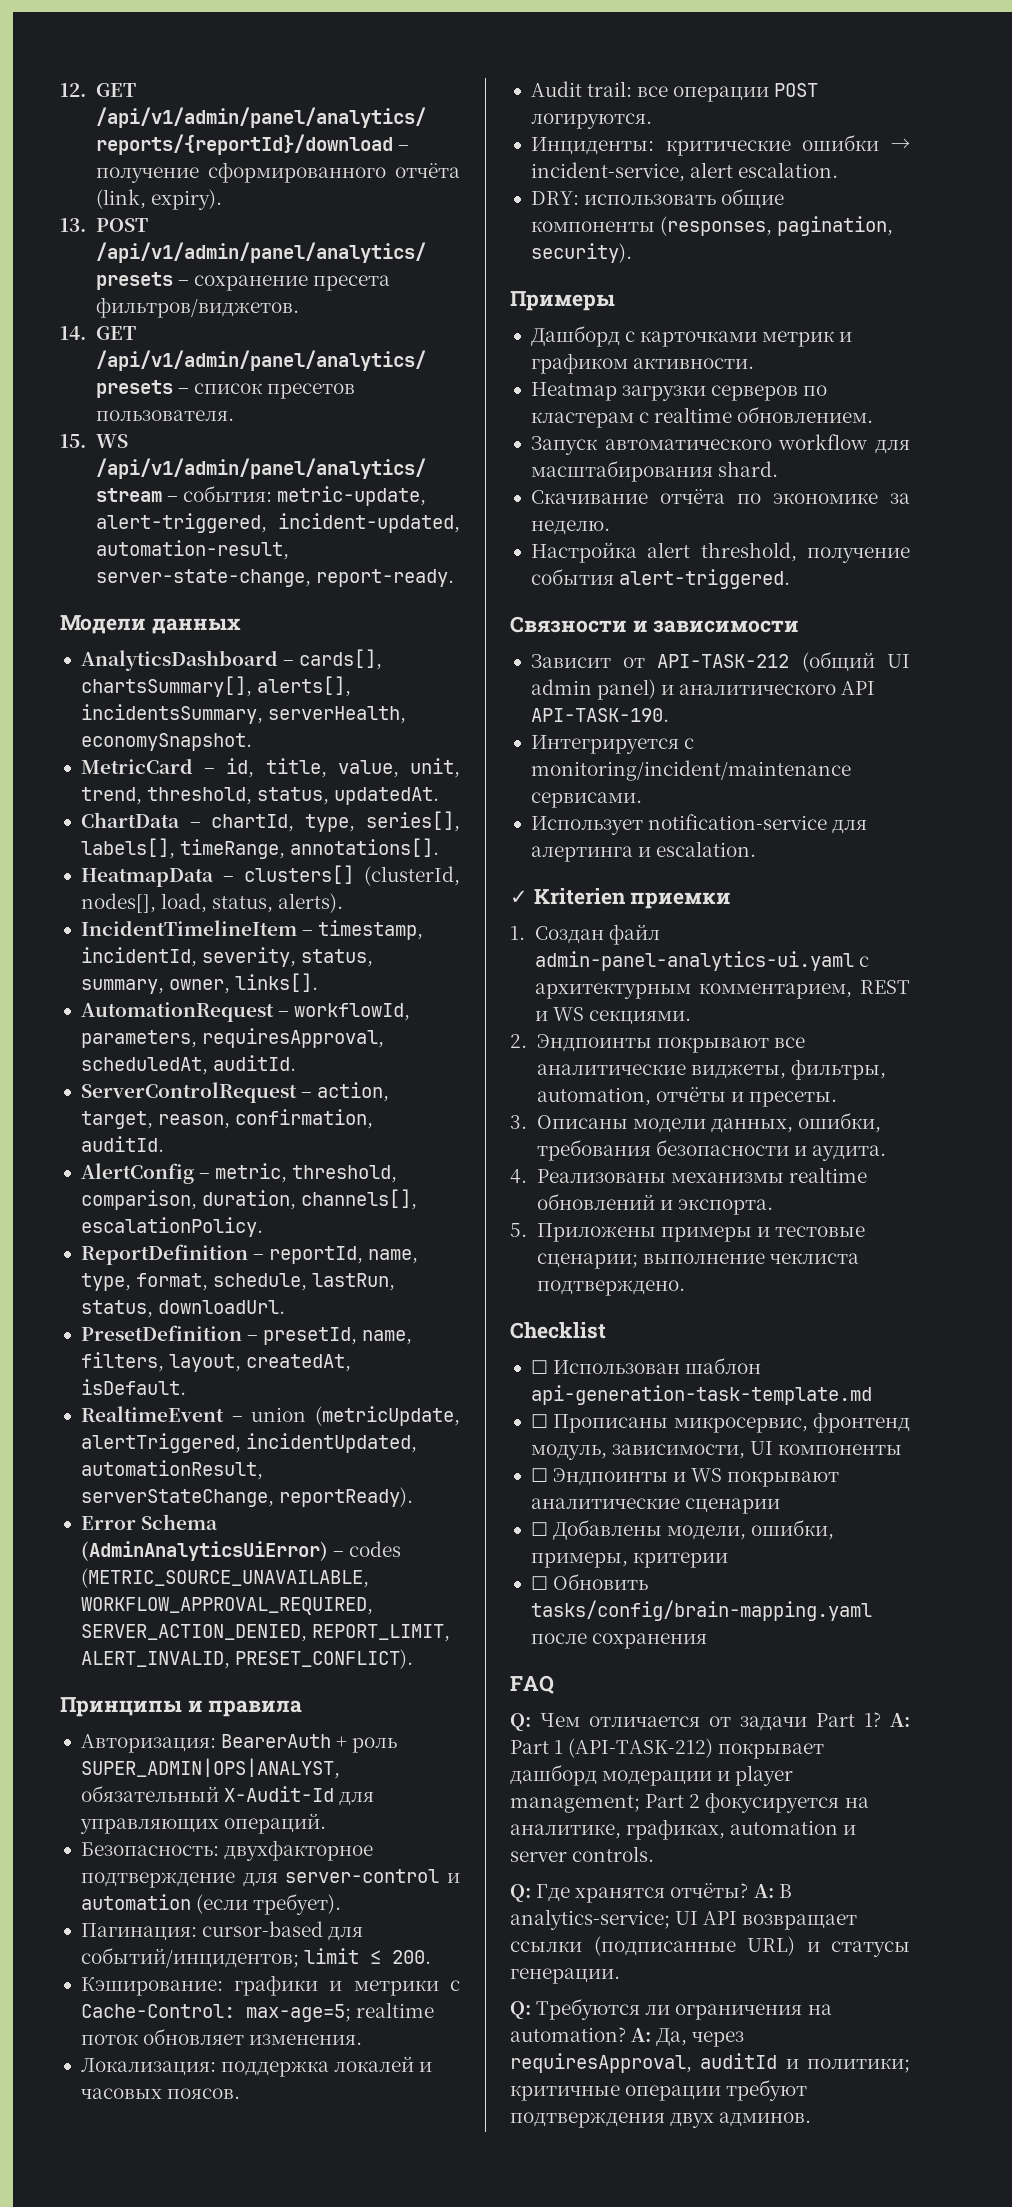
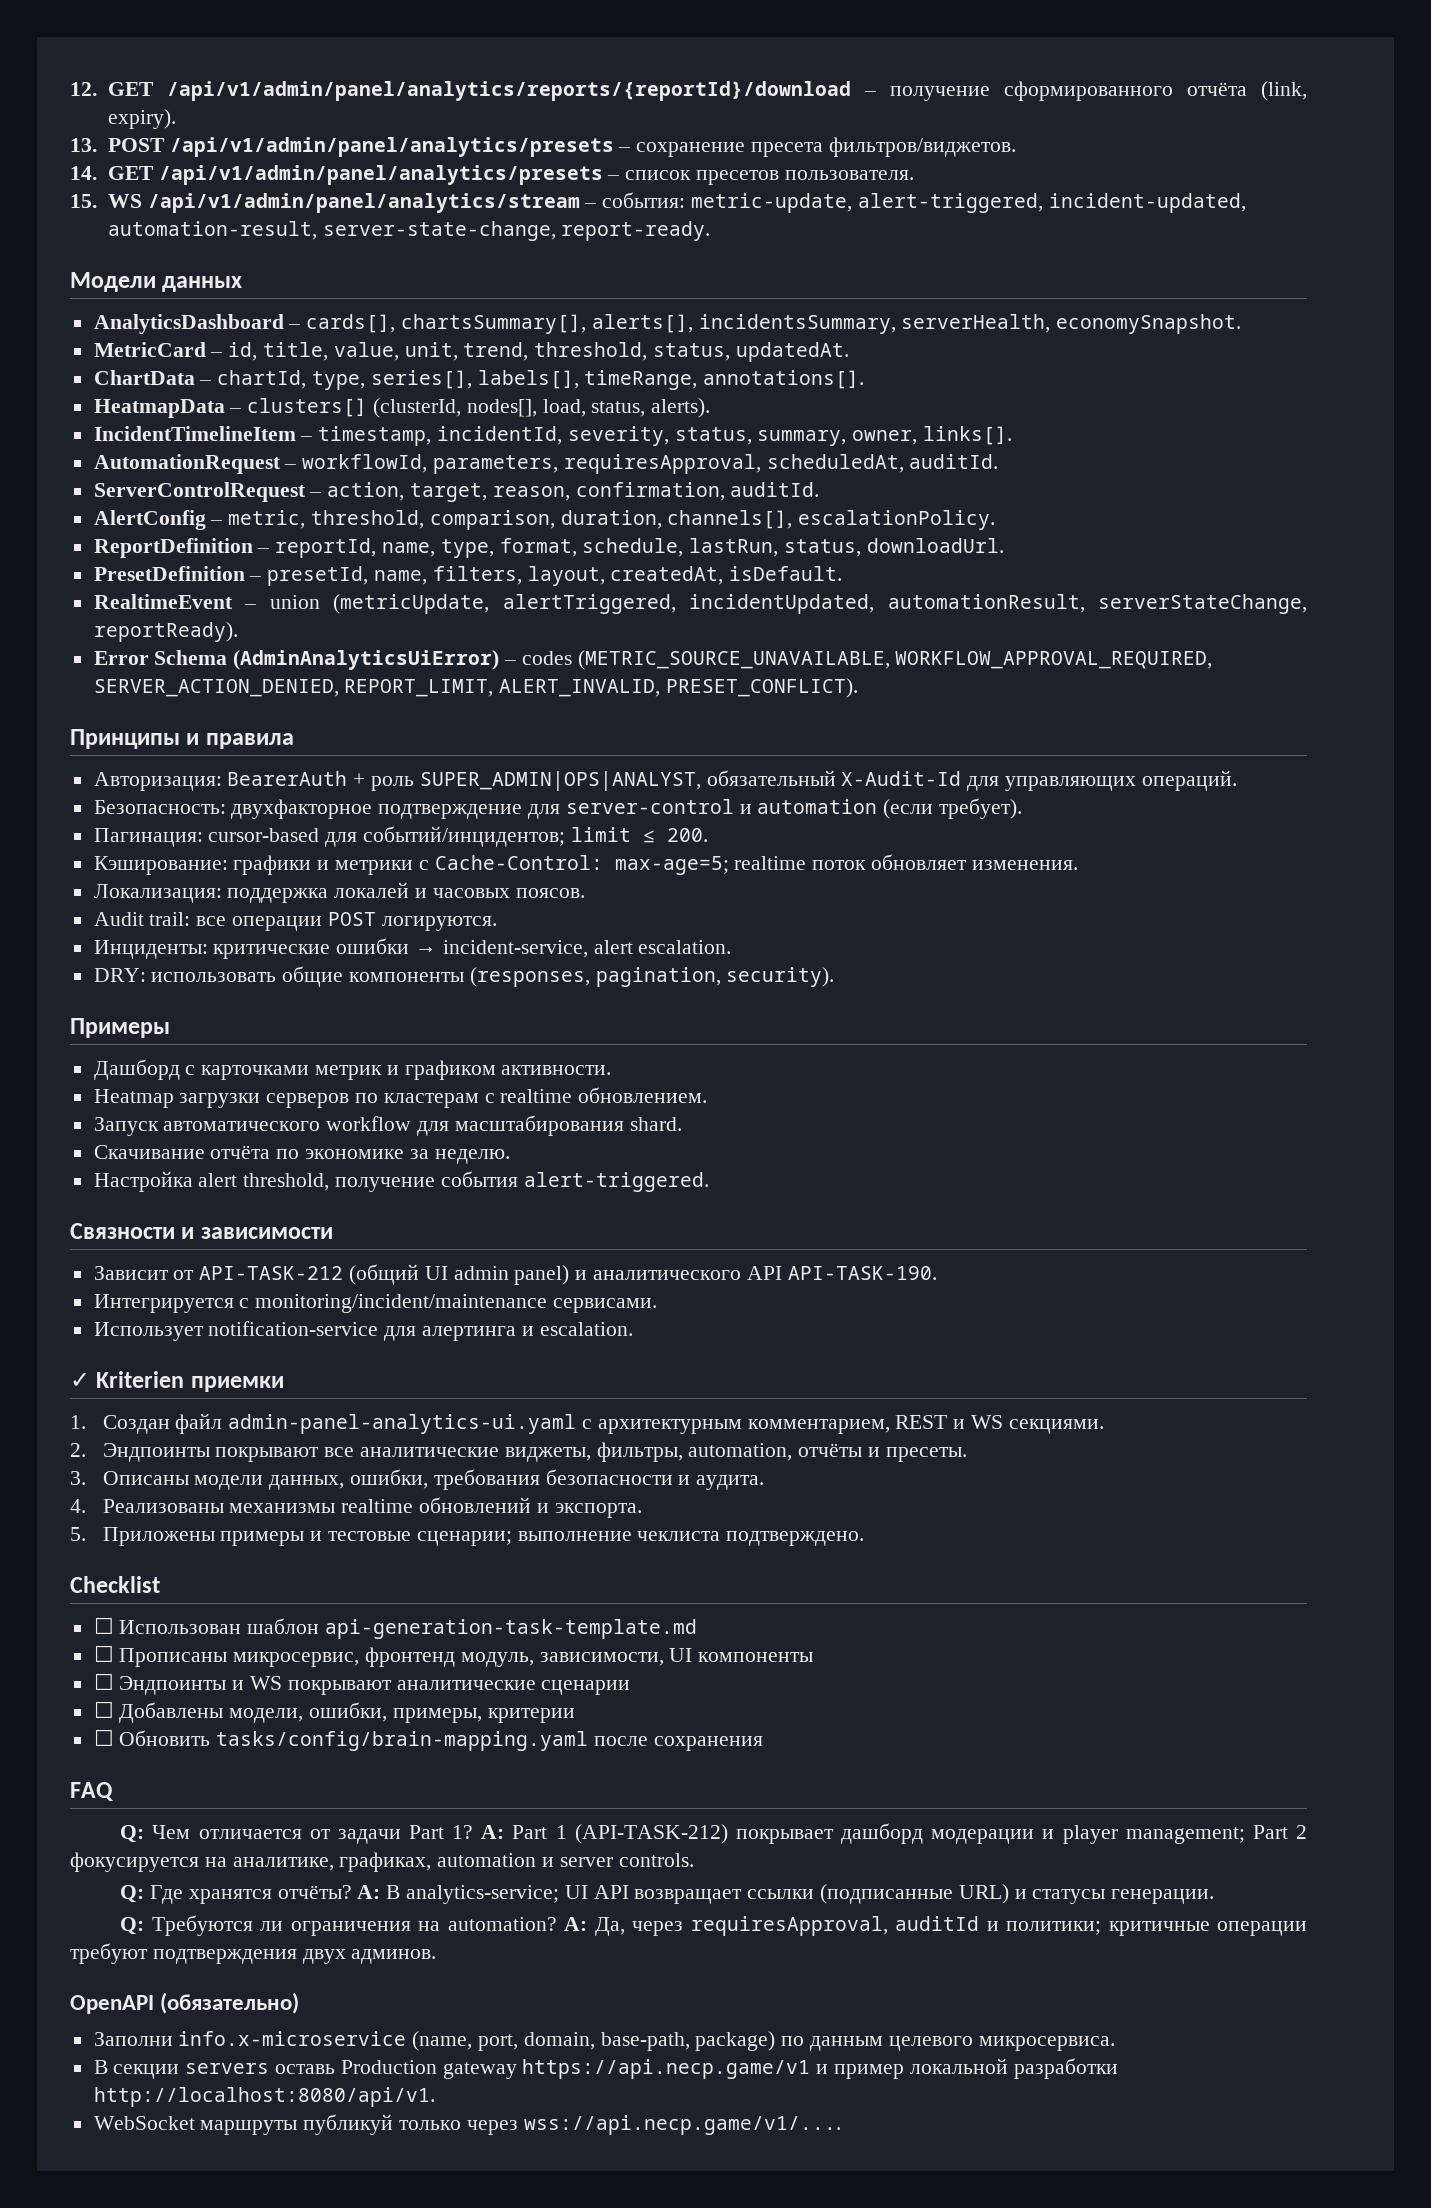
+ OpenAPI (обязательно)
+ Заполни info.x-microservice (name, port, domain, base-path, package) по данным целевого микросервиса.
+ В секции servers оставь Production gateway https://api.necp.game/v1 и пример локальной разработки http://localhost:8080/api/v1.
+ WebSocket маршруты публикуй только через wss://api.necp.game/v1/....

